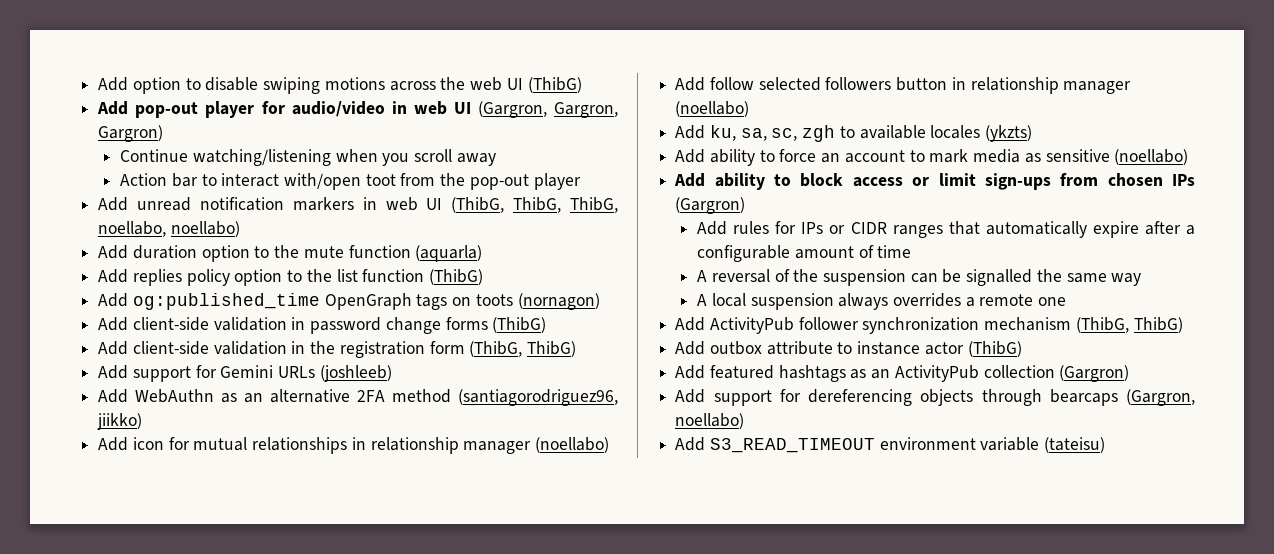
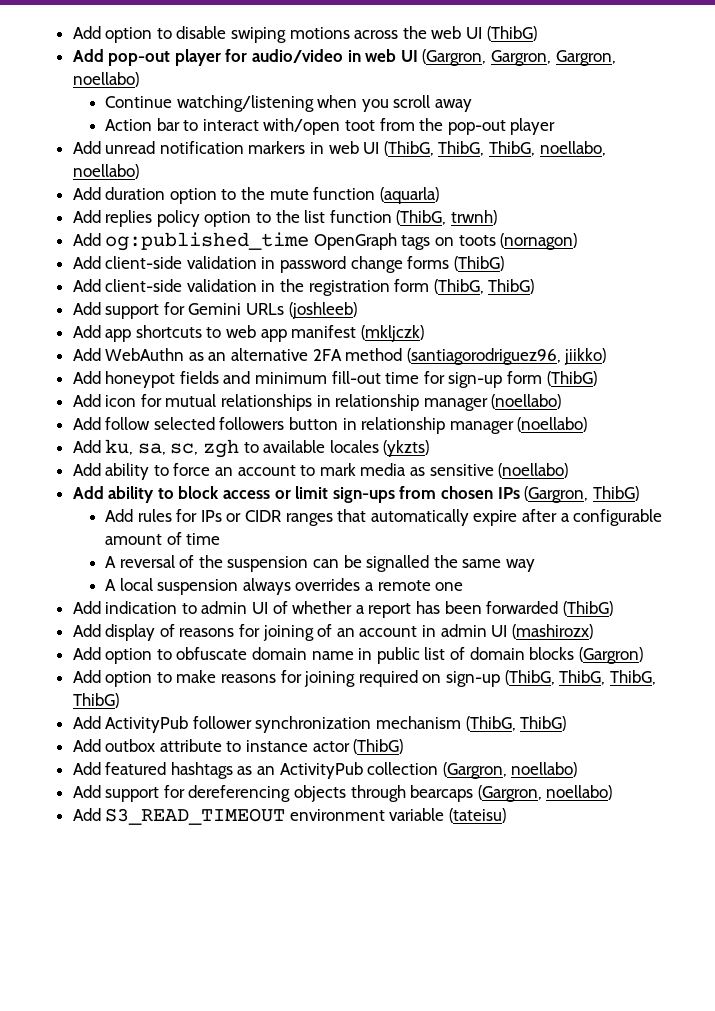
- Add pop-out player for audio/video in web UI (Gargron, Gargron, Gargron)
+ Add pop-out player for audio/video in web UI (Gargron, Gargron, Gargron, noellabo)
- Add replies policy option to the list function (ThibG)
+ Add replies policy option to the list function (ThibG, trwnh)
+ Add app shortcuts to web app manifest (mkljczk)
+ Add honeypot fields and minimum fill-out time for sign-up form (ThibG)
- Add ability to block access or limit sign-ups from chosen IPs (Gargron)
+ Add ability to block access or limit sign-ups from chosen IPs (Gargron, ThibG)
+ Add indication to admin UI of whether a report has been forwarded (ThibG)
+ Add display of reasons for joining of an account in admin UI (mashirozx)
+ Add option to obfuscate domain name in public list of domain blocks (Gargron)
+ Add option to make reasons for joining required on sign-up (ThibG, ThibG, ThibG, ThibG)
- Add featured hashtags as an ActivityPub collection (Gargron)
+ Add featured hashtags as an ActivityPub collection (Gargron, noellabo)

